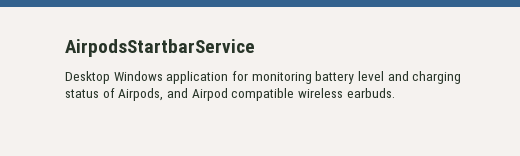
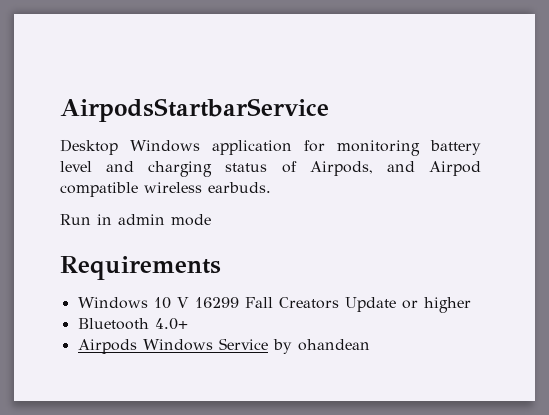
+ Run in admin mode
+ Requirements
+ Windows 10 V 16299 Fall Creators Update or higher
+ Bluetooth 4.0+
+ Airpods Windows Service by ohandean

